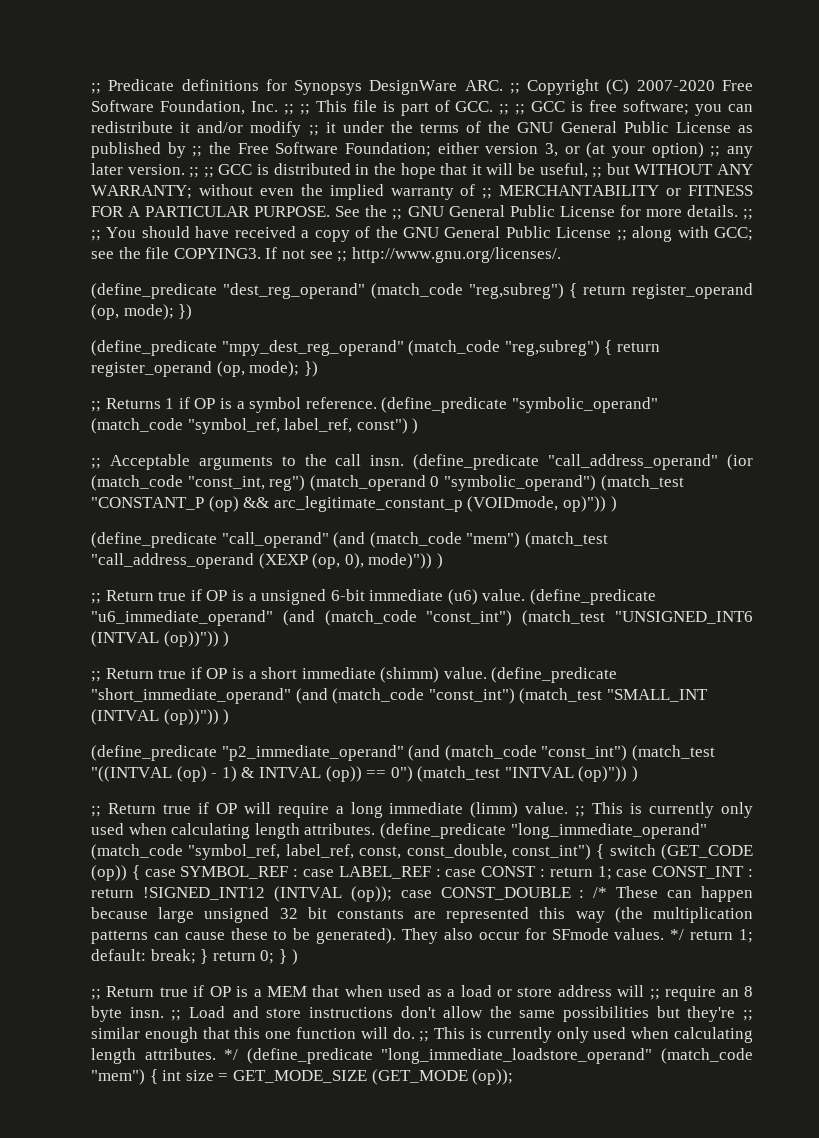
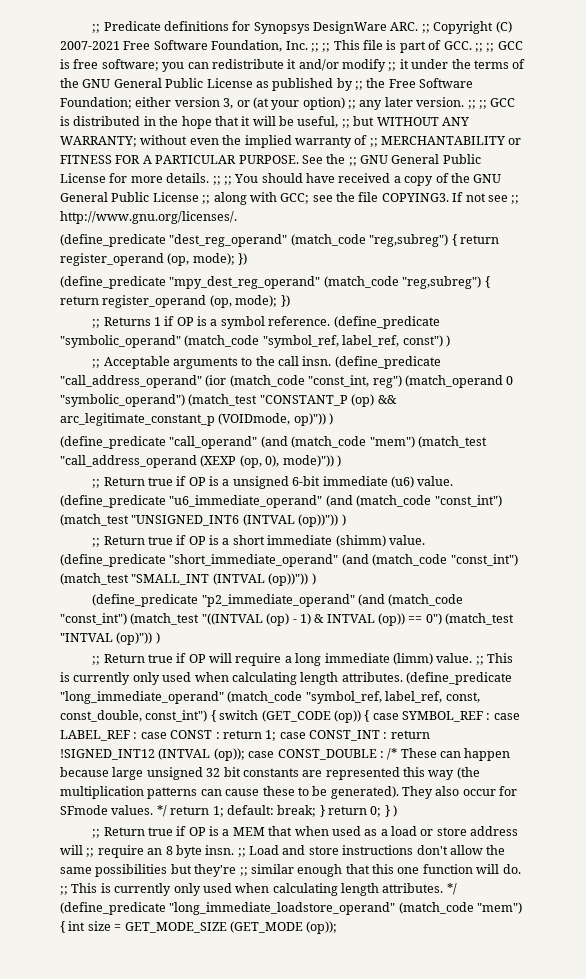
- Copyright (C) 2007-2020 Free Software Foundation, Inc. ;;
+ Copyright (C) 2007-2021 Free Software Foundation, Inc. ;;

